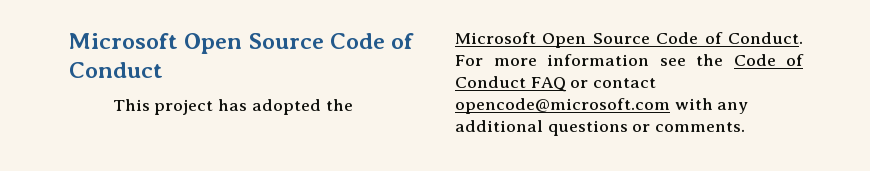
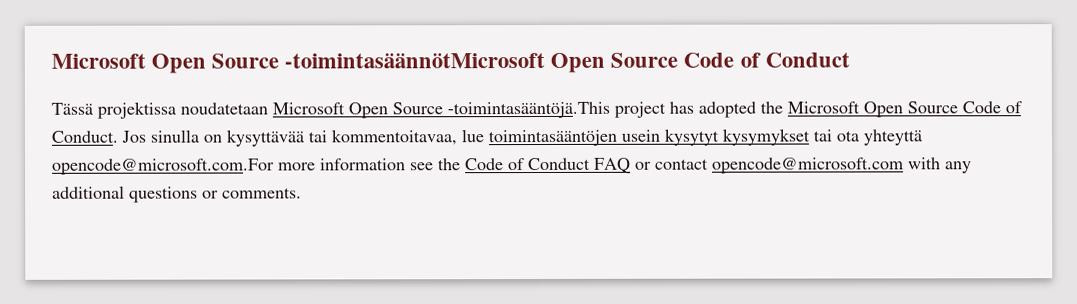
- Microsoft Open Source Code of Conduct
+ Microsoft Open Source -toimintasäännötMicrosoft Open Source Code of Conduct
- This project has adopted the Microsoft Open Source Code of Conduct.
+ Tässä projektissa noudatetaan Microsoft Open Source -toimintasääntöjä.This project has adopted the Microsoft Open Source Code of Conduct.
- For more information see the Code of Conduct FAQ or contact opencode@microsoft.com with any additional questions or comments.
+ Jos sinulla on kysyttävää tai kommentoitavaa, lue toimintasääntöjen usein kysytyt kysymykset tai ota yhteyttä opencode@microsoft.com.For more information see the Code of Conduct FAQ or contact opencode@microsoft.com with any additional questions or comments.

